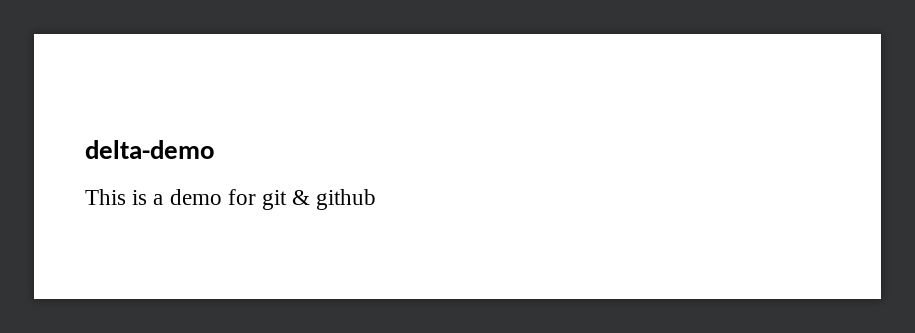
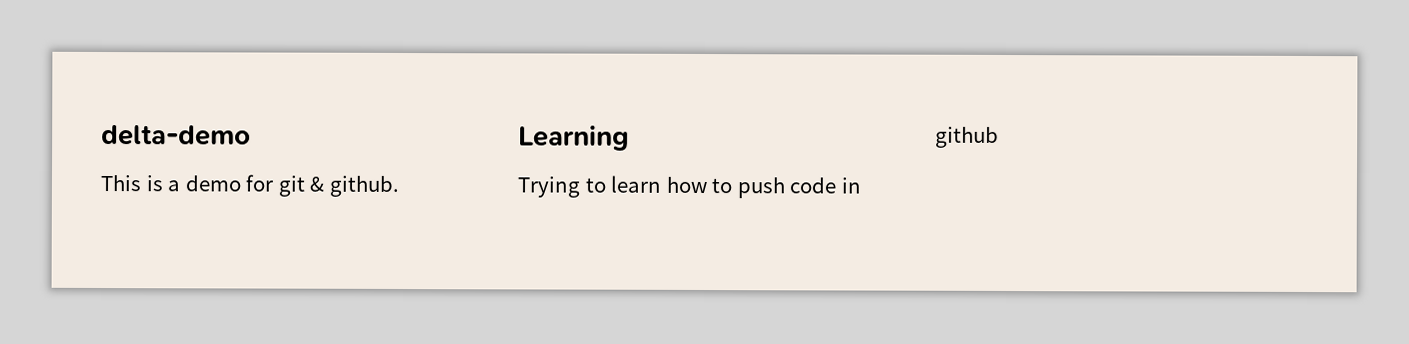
- This is a demo for git & github
+ This is a demo for git & github.
+ Learning
+ Trying to learn how to push code in github

